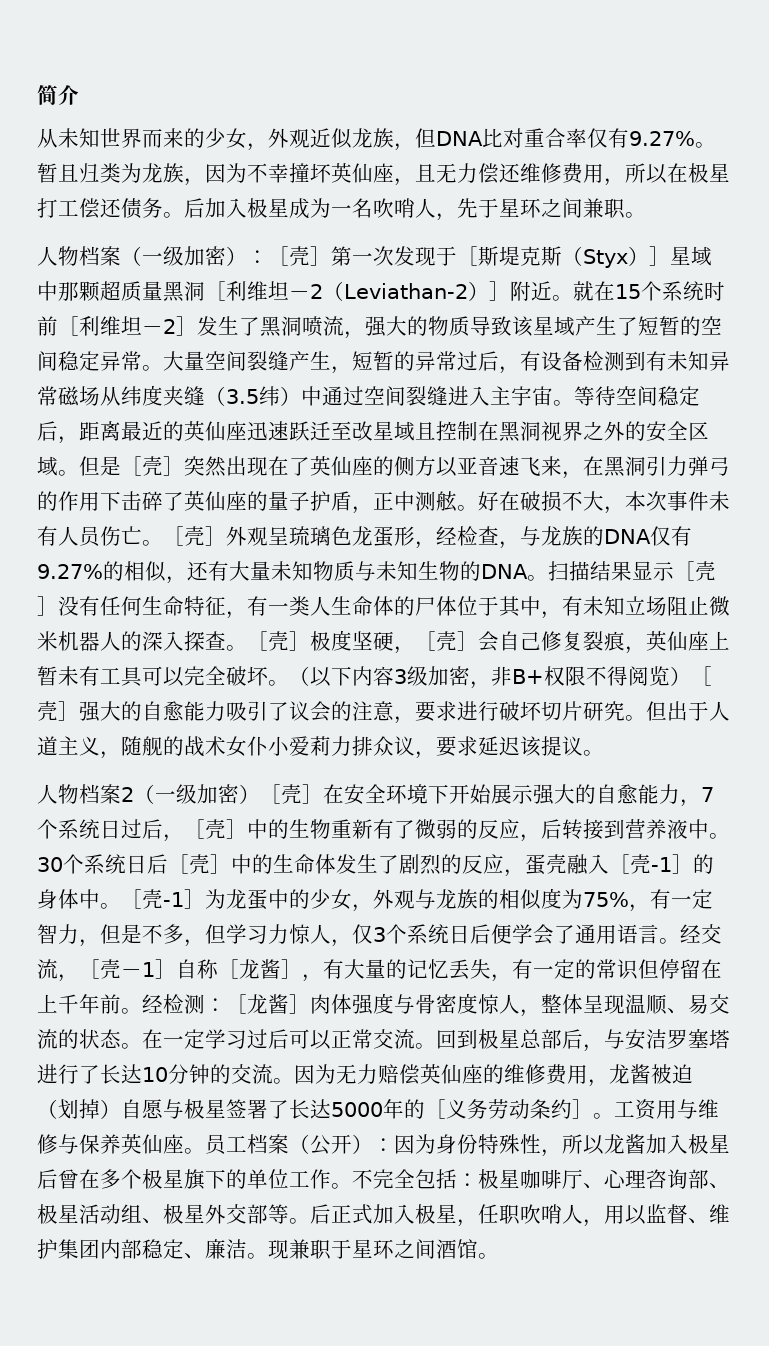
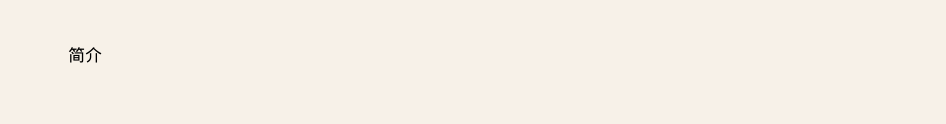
- 从未知世界而来的少女，外观近似龙族，但DNA比对重合率仅有9.27%。暂且归类为龙族，因为不幸撞坏英仙座，且无力偿还维修费用，所以在极星打工偿还债务。后加入极星成为一名吹哨人，先于星环之间兼职。
- 人物档案（一级加密）：［壳］第一次发现于［斯堤克斯（Styx）］星域中那颗超质量黑洞［利维坦－2（Leviathan-2）］附近。就在15个系统时前［利维坦－2］发生了黑洞喷流，强大的物质导致该星域产生了短暂的空间稳定异常。大量空间裂缝产生，短暂的异常过后，有设备检测到有未知异常磁场从纬度夹缝（3.5纬）中通过空间裂缝进入主宇宙。等待空间稳定后，距离最近的英仙座迅速跃迁至改星域且控制在黑洞视界之外的安全区域。但是［壳］突然出现在了英仙座的侧方以亚音速飞来，在黑洞引力弹弓的作用下击碎了英仙座的量子护盾，正中测舷。好在破损不大，本次事件未有人员伤亡。［壳］外观呈琉璃色龙蛋形，经检查，与龙族的DNA仅有9.27%的相似，还有大量未知物质与未知生物的DNA。扫描结果显示［壳］没有任何生命特征，有一类人生命体的尸体位于其中，有未知立场阻止微米机器人的深入探查。［壳］极度坚硬，［壳］会自己修复裂痕，英仙座上暂未有工具可以完全破坏。（以下内容3级加密，非B+权限不得阅览）［壳］强大的自愈能力吸引了议会的注意，要求进行破坏切片研究。但出于人道主义，随舰的战术女仆小爱莉力排众议，要求延迟该提议。
- 人物档案2（一级加密）［壳］在安全环境下开始展示强大的自愈能力，7个系统日过后，［壳］中的生物重新有了微弱的反应，后转接到营养液中。30个系统日后［壳］中的生命体发生了剧烈的反应，蛋壳融入［壳-1］的身体中。［壳-1］为龙蛋中的少女，外观与龙族的相似度为75%，有一定智力，但是不多，但学习力惊人，仅3个系统日后便学会了通用语言。经交流，［壳－1］自称［龙酱］，有大量的记忆丢失，有一定的常识但停留在上千年前。经检测：［龙酱］肉体强度与骨密度惊人，整体呈现温顺、易交流的状态。在一定学习过后可以正常交流。回到极星总部后，与安洁罗塞塔进行了长达10分钟的交流。因为无力赔偿英仙座的维修费用，龙酱被迫（划掉）自愿与极星签署了长达5000年的［义务劳动条约］。工资用与维修与保养英仙座。员工档案（公开）：因为身份特殊性，所以龙酱加入极星后曾在多个极星旗下的单位工作。不完全包括：极星咖啡厅、心理咨询部、极星活动组、极星外交部等。后正式加入极星，任职吹哨人，用以监督、维护集团内部稳定、廉洁。现兼职于星环之间酒馆。

